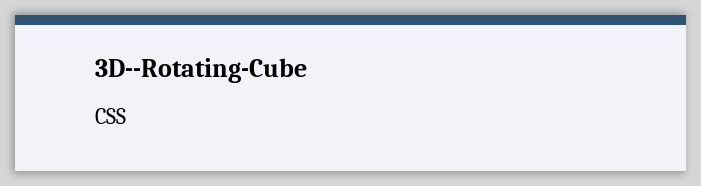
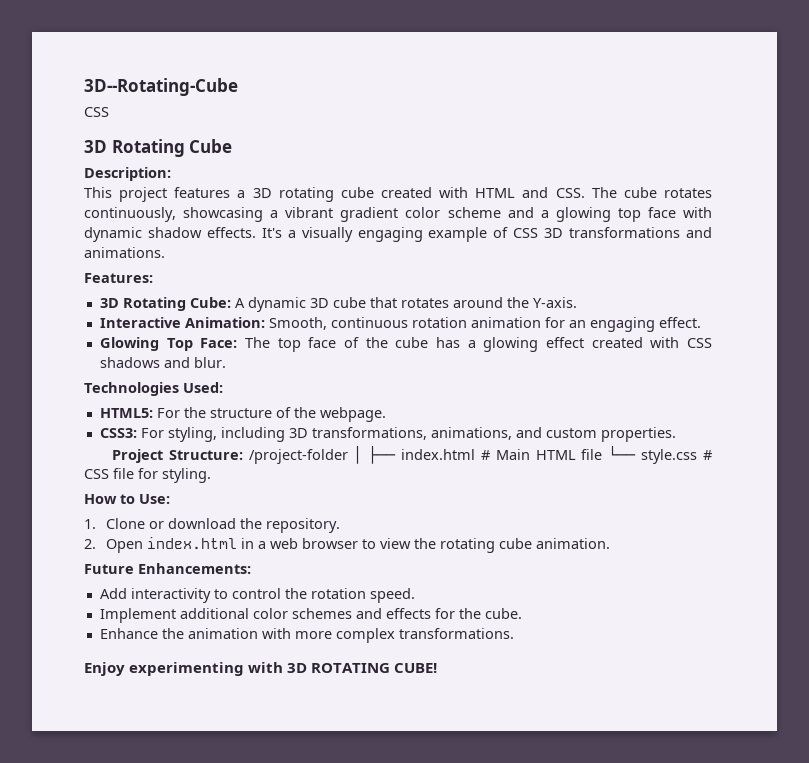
+ 3D Rotating Cube
+ Description:
+ This project features a 3D rotating cube created with HTML and CSS. The cube rotates continuously, showcasing a vibrant gradient color scheme and a glowing top face with dynamic shadow effects. It's a visually engaging example of CSS 3D transformations and animations.
+ Features:
+ 3D Rotating Cube: A dynamic 3D cube that rotates around the Y-axis.
+ Interactive Animation: Smooth, continuous rotation animation for an engaging effect.
+ Glowing Top Face: The top face of the cube has a glowing effect created with CSS shadows and blur.
+ Technologies Used:
+ HTML5: For the structure of the webpage.
+ CSS3: For styling, including 3D transformations, animations, and custom properties.
+ Project Structure: /project-folder │ ├── index.html # Main HTML file └── style.css # CSS file for styling.
+ How to Use:
+ 1. Clone or download the repository.
+ 2. Open index.html in a web browser to view the rotating cube animation.
+ Future Enhancements:
+ Add interactivity to control the rotation speed.
+ Implement additional color schemes and effects for the cube.
+ Enhance the animation with more complex transformations.
+ Enjoy experimenting with 3D ROTATING CUBE!

